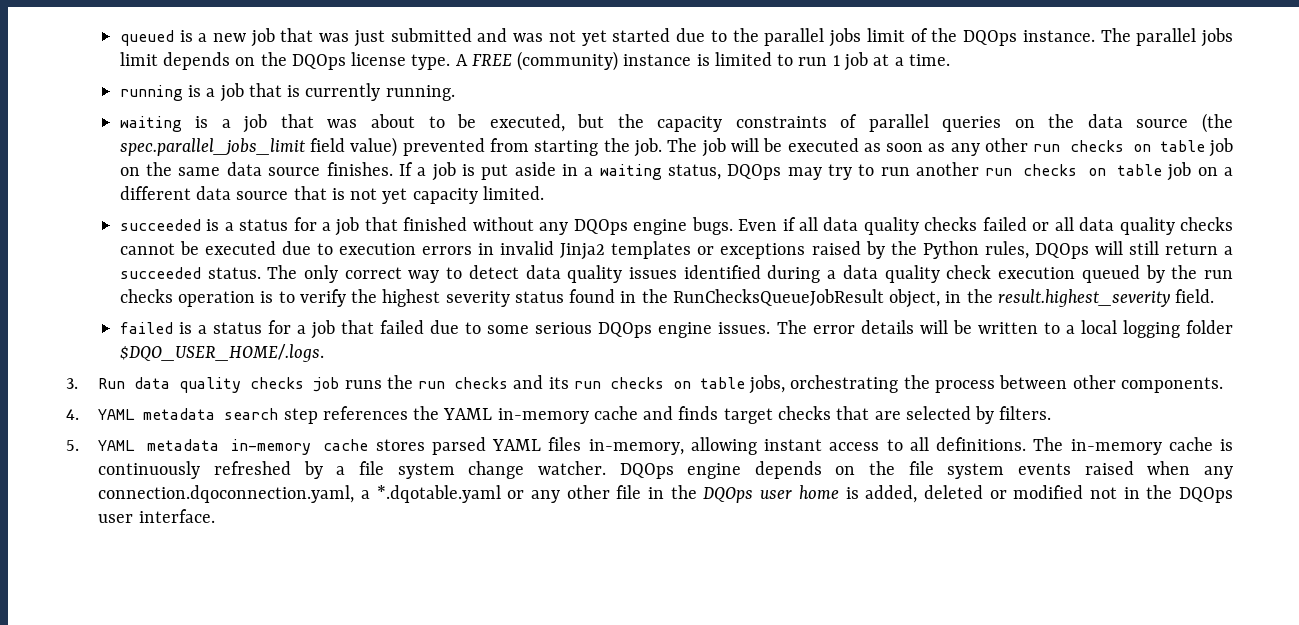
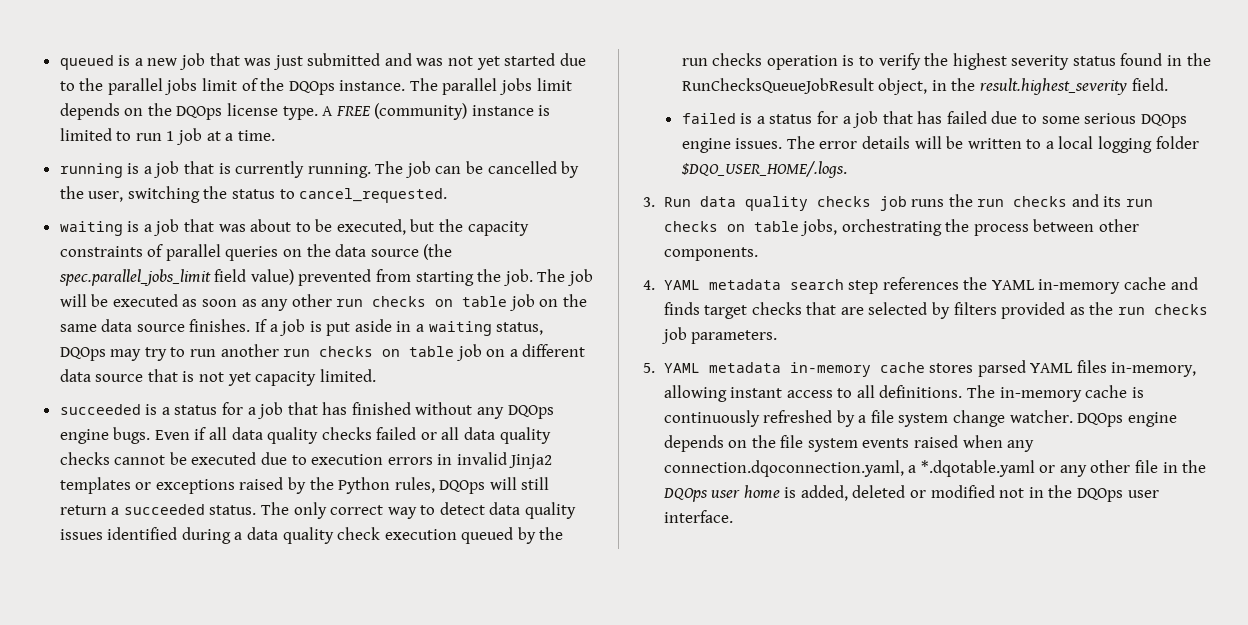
+ The job can be cancelled by the user, switching the status to cancel_requested.
- succeeded is a status for a job that finished without any DQOps engine bugs.
+ succeeded is a status for a job that has finished without any DQOps engine bugs.
- failed is a status for a job that failed due to some serious DQOps engine issues.
+ failed is a status for a job that has failed due to some serious DQOps engine issues.
- 4. YAML metadata search step references the YAML in-memory cache and finds target checks that are selected by filters.
+ 4. YAML metadata search step references the YAML in-memory cache and finds target checks that are selected by filters provided as the run checks job parameters.

